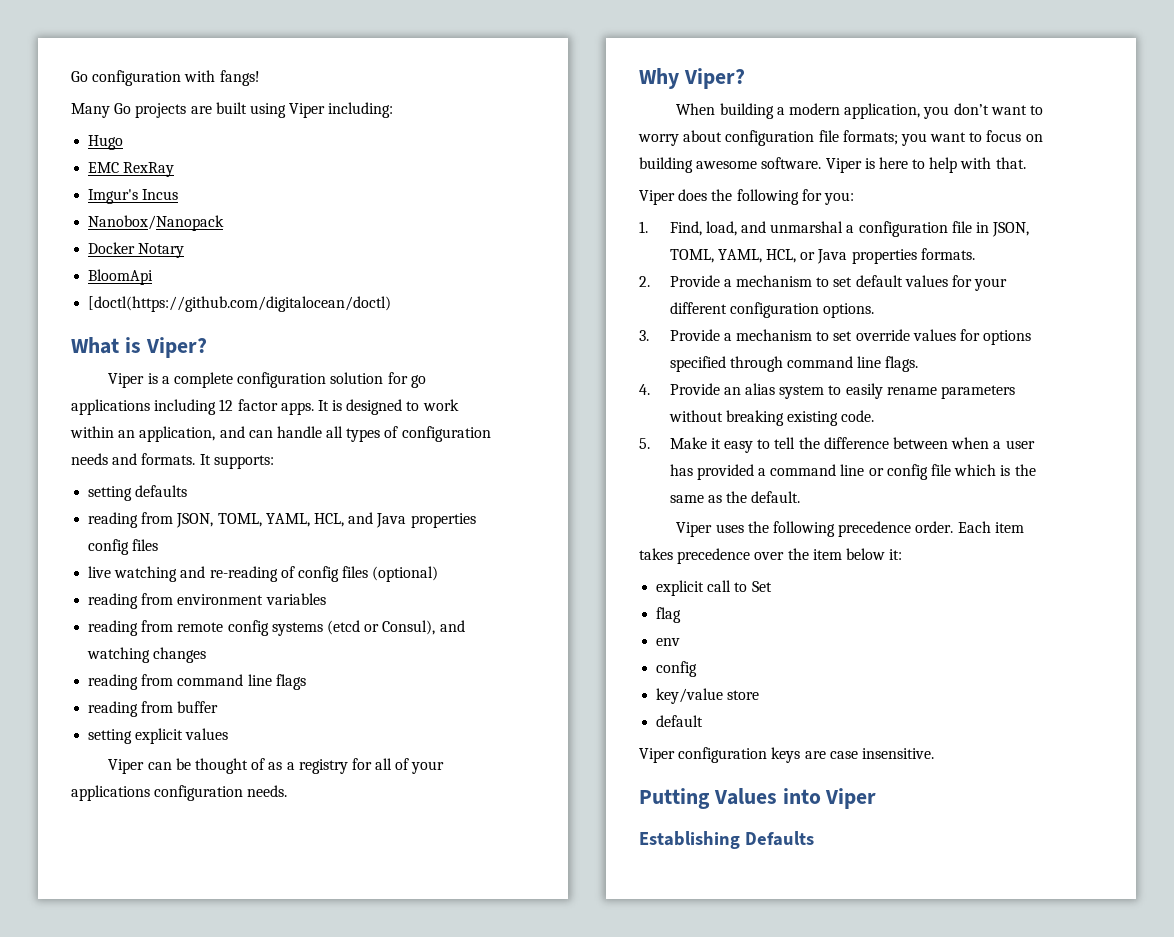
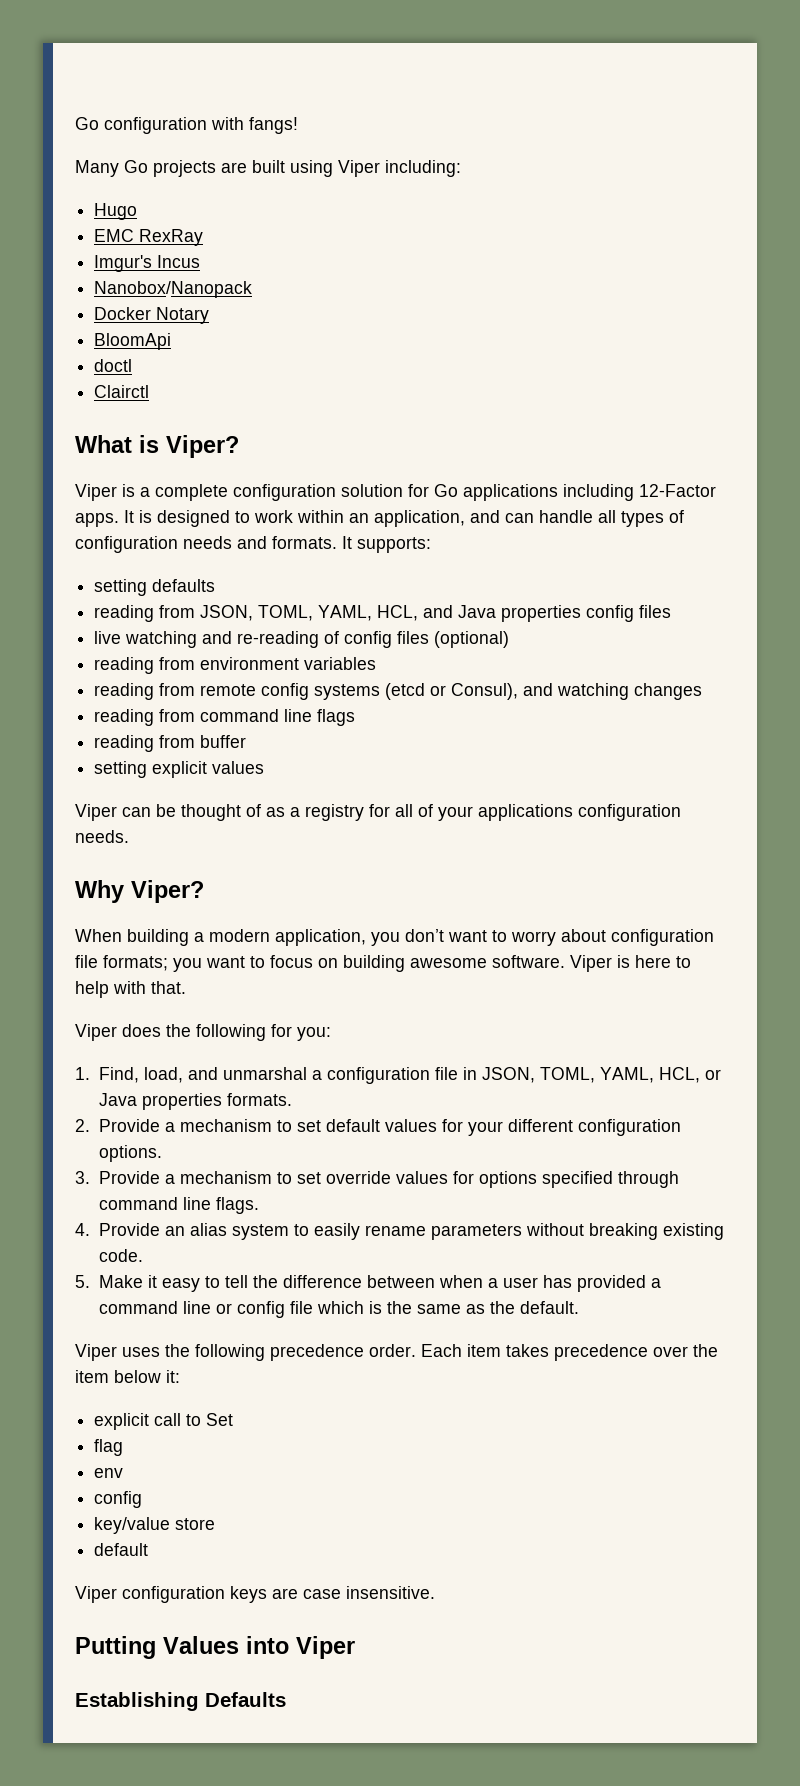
- [doctl(https://github.com/digitalocean/doctl)
+ doctl
+ Clairctl
- Viper is a complete configuration solution for go applications including 12 factor apps.
+ Viper is a complete configuration solution for Go applications including 12-Factor apps.

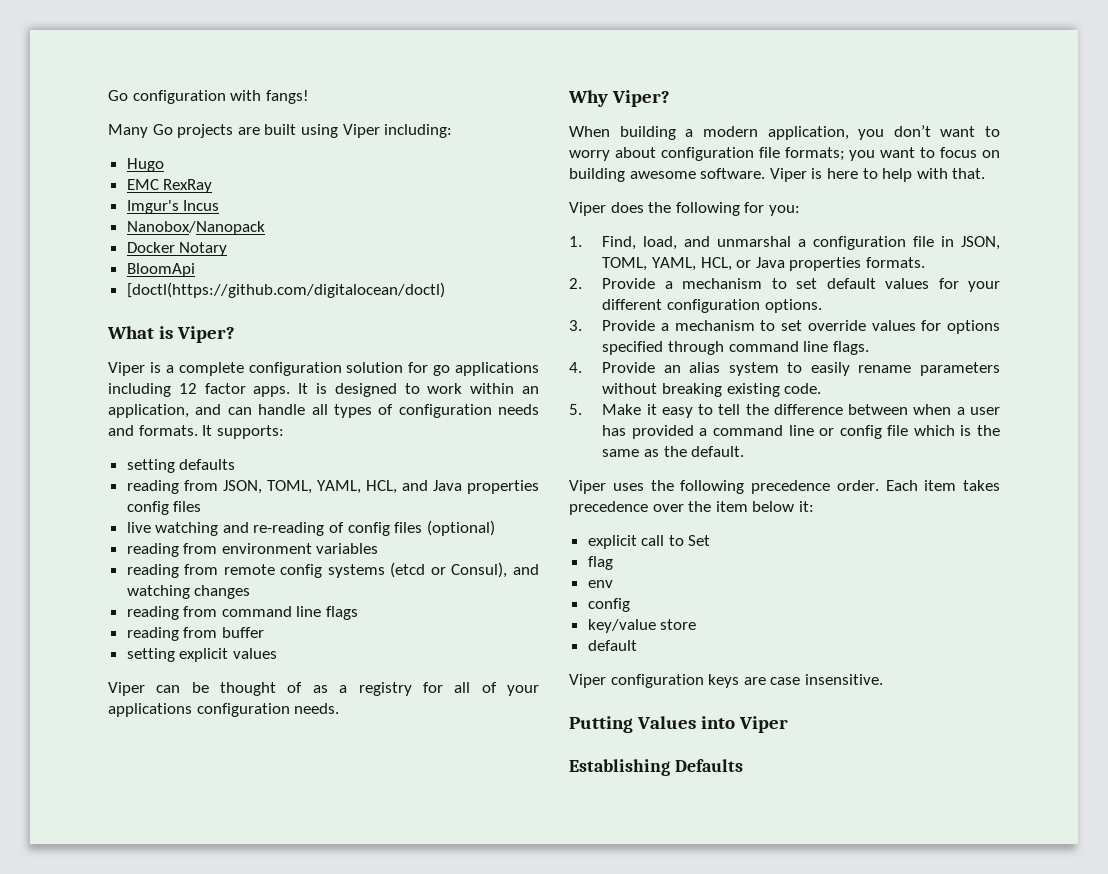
- doctl
- Clairctl
+ [doctl(https://github.com/digitalocean/doctl)
- Viper is a complete configuration solution for Go applications including 12-Factor apps.
+ Viper is a complete configuration solution for go applications including 12 factor apps.

